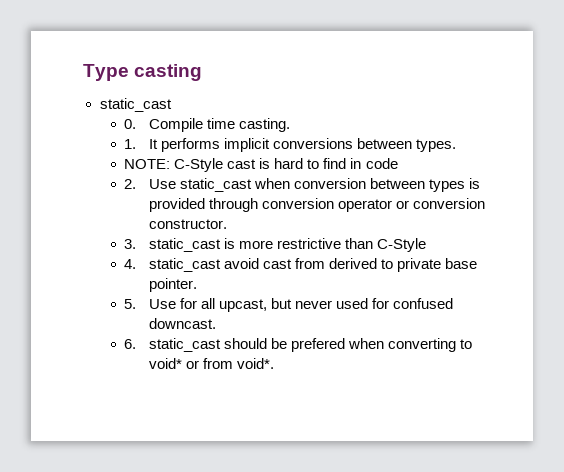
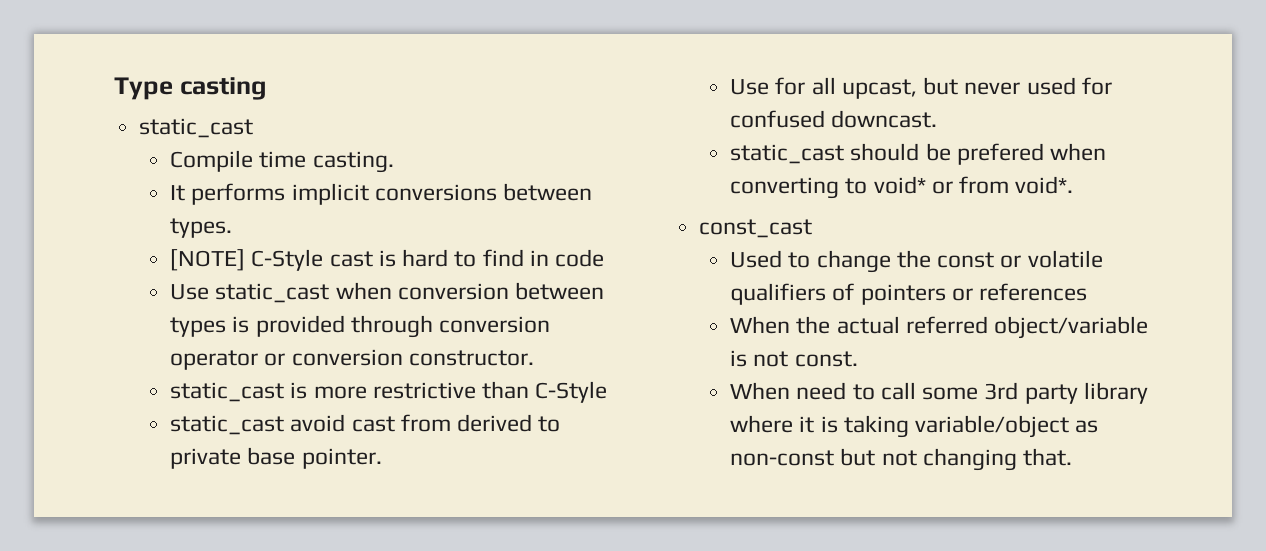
- 0. Compile time casting.
+ Compile time casting.
- 1. It performs implicit conversions between types.
+ It performs implicit conversions between types.
- NOTE: C-Style cast is hard to find in code
+ [NOTE] C-Style cast is hard to find in code
- 2. Use static_cast when conversion between types is provided through conversion operator or conversion constructor.
+ Use static_cast when conversion between types is provided through conversion operator or conversion constructor.
- 3. static_cast is more restrictive than C-Style
+ static_cast is more restrictive than C-Style
- 4. static_cast avoid cast from derived to private base pointer.
+ static_cast avoid cast from derived to private base pointer.
- 5. Use for all upcast, but never used for confused downcast.
+ Use for all upcast, but never used for confused downcast.
- 6. static_cast should be prefered when converting to void* or from void*.
+ static_cast should be prefered when converting to void* or from void*.
+ const_cast
+ Used to change the const or volatile qualifiers of pointers or references
+ When the actual referred object/variable is not const.
+ When need to call some 3rd party library where it is taking variable/object as non-const but not changing that.

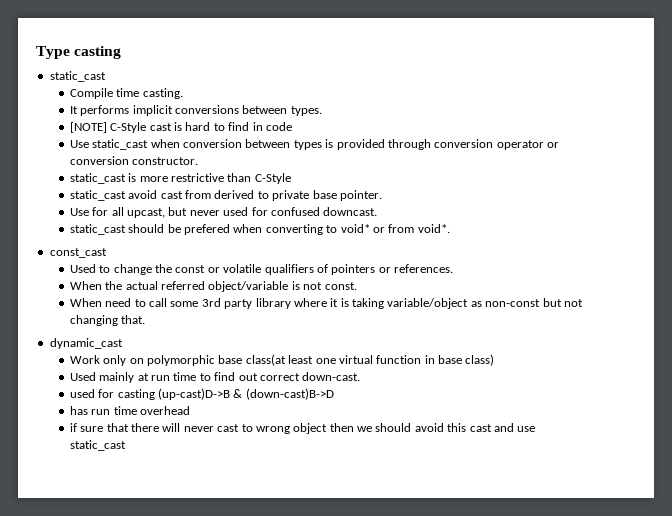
- Used to change the const or volatile qualifiers of pointers or references
+ Used to change the const or volatile qualifiers of pointers or references.
+ dynamic_cast
+ Work only on polymorphic base class(at least one virtual function in base class)
+ Used mainly at run time to find out correct down-cast.
+ used for casting (up-cast)D->B & (down-cast)B->D
+ has run time overhead
+ if sure that there will never cast to wrong object then we should avoid this cast and use static_cast

